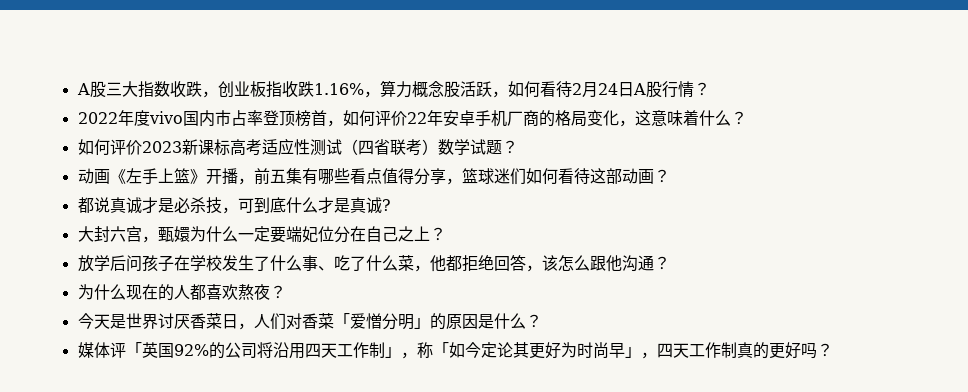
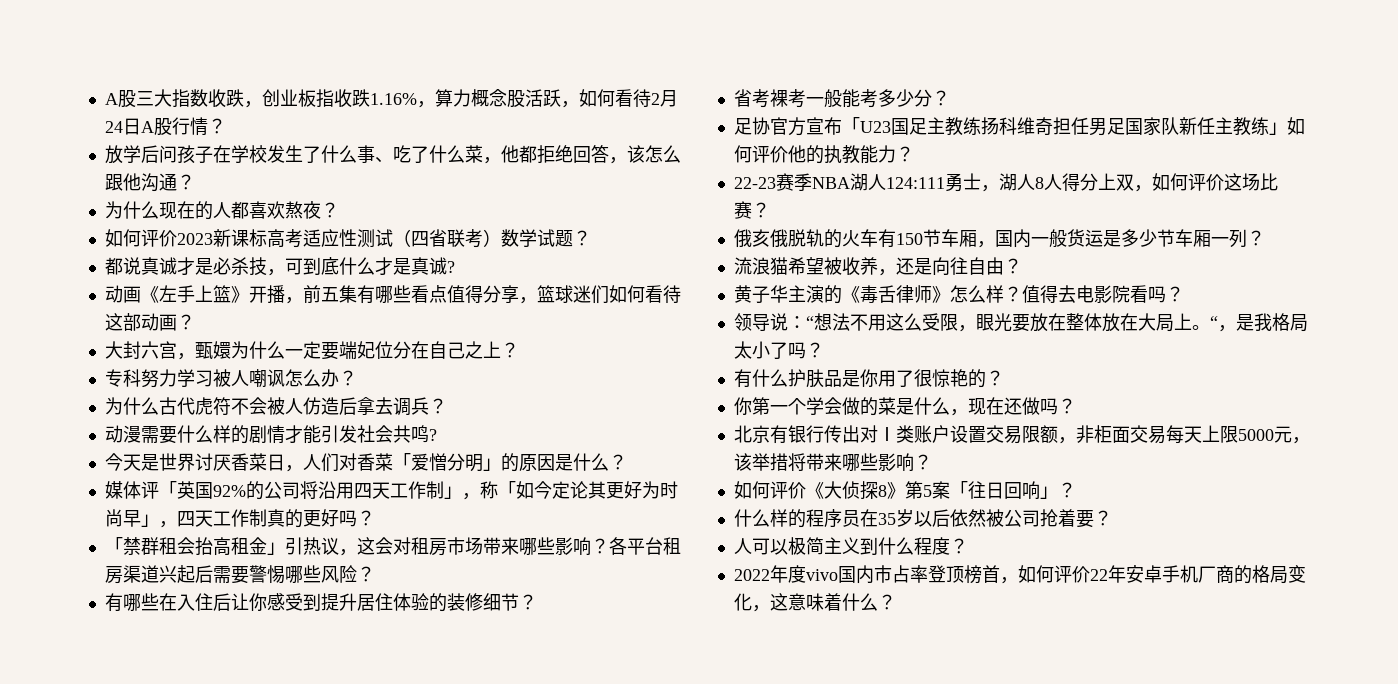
- 2022年度vivo国内市占率登顶榜首，如何评价22年安卓手机厂商的格局变化，这意味着什么？
- 如何评价2023新课标高考适应性测试（四省联考）数学试题？
- 动画《左手上篮》开播，前五集有哪些看点值得分享，篮球迷们如何看待这部动画？
- 都说真诚才是必杀技，可到底什么才是真诚?
- 大封六宫，甄嬛为什么一定要端妃位分在自己之上？
+ 如何评价2023新课标高考适应性测试（四省联考）数学试题？
+ 都说真诚才是必杀技，可到底什么才是真诚?
+ 动画《左手上篮》开播，前五集有哪些看点值得分享，篮球迷们如何看待这部动画？
+ 大封六宫，甄嬛为什么一定要端妃位分在自己之上？
+ 专科努力学习被人嘲讽怎么办？
+ 为什么古代虎符不会被人仿造后拿去调兵？
+ 动漫需要什么样的剧情才能引发社会共鸣?
+ 「禁群租会抬高租金」引热议，这会对租房市场带来哪些影响？各平台租房渠道兴起后需要警惕哪些风险？
+ 有哪些在入住后让你感受到提升居住体验的装修细节？
+ 省考裸考一般能考多少分？
+ 足协官方宣布「U23国足主教练扬科维奇担任男足国家队新任主教练」如何评价他的执教能力？
+ 22-23赛季NBA湖人124:111勇士，湖人8人得分上双，如何评价这场比赛？
+ 俄亥俄脱轨的火车有150节车厢，国内一般货运是多少节车厢一列？
+ 流浪猫希望被收养，还是向往自由？
+ 黄子华主演的《毒舌律师》怎么样？值得去电影院看吗？
+ 领导说：“想法不用这么受限，眼光要放在整体放在大局上。“，是我格局太小了吗？
+ 有什么护肤品是你用了很惊艳的？
+ 你第一个学会做的菜是什么，现在还做吗？
+ 北京有银行传出对Ⅰ类账户设置交易限额，非柜面交易每天上限5000元，该举措将带来哪些影响？
+ 如何评价《大侦探8》第5案「往日回响」？
+ 什么样的程序员在35岁以后依然被公司抢着要？
+ 人可以极简主义到什么程度？
+ 2022年度vivo国内市占率登顶榜首，如何评价22年安卓手机厂商的格局变化，这意味着什么？

